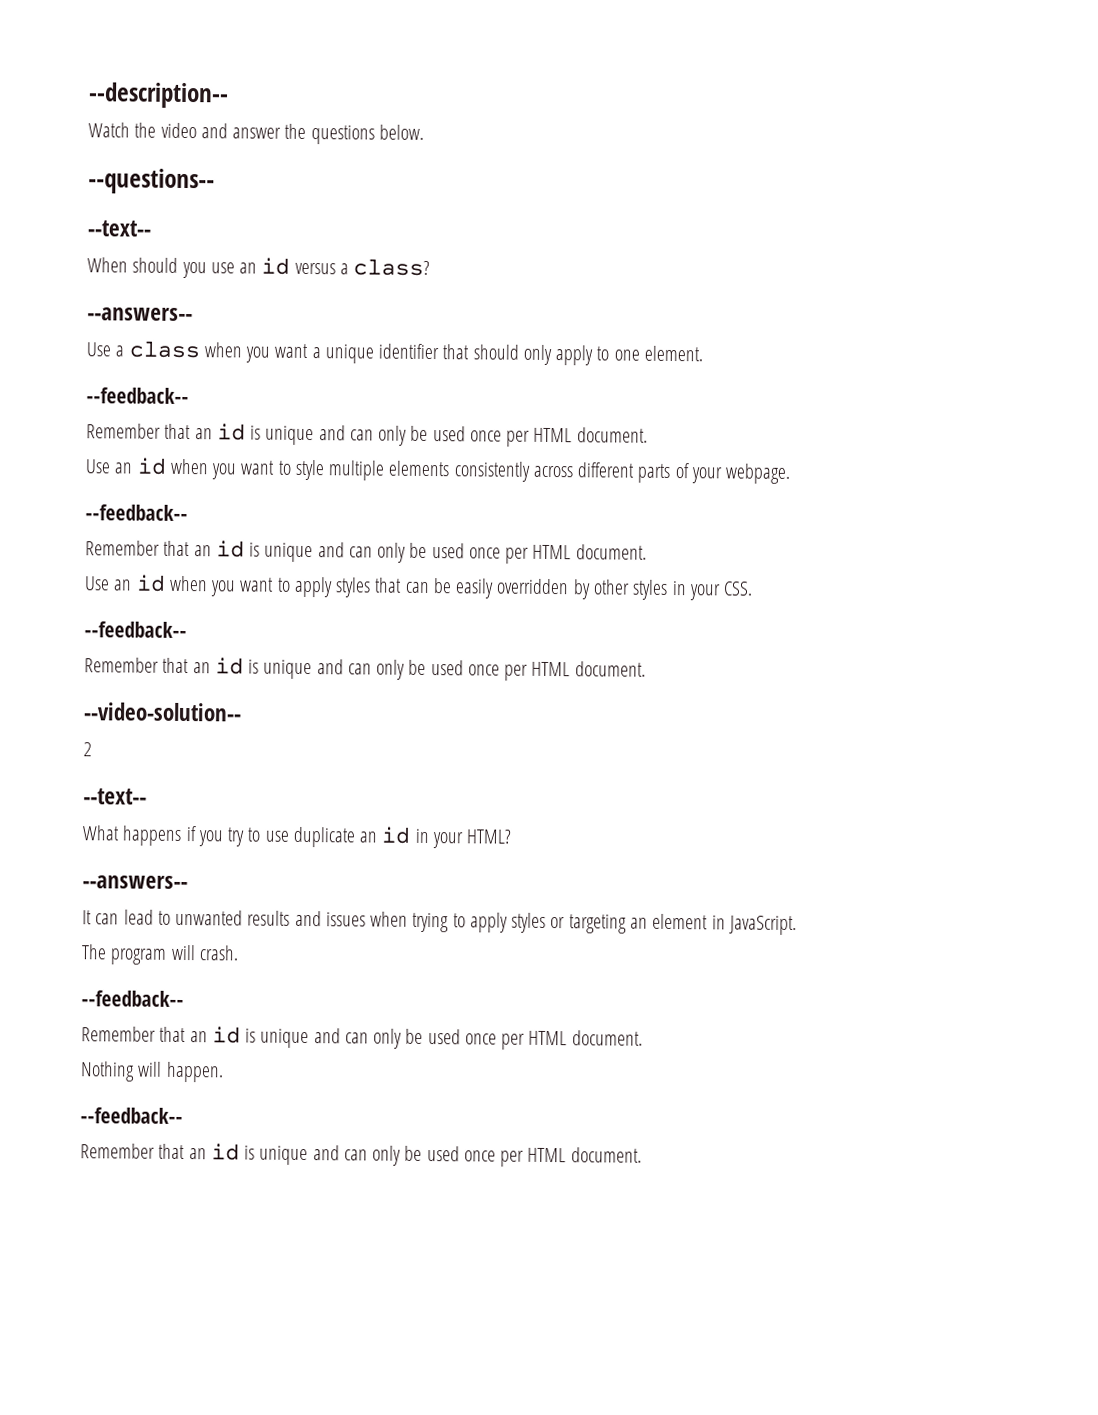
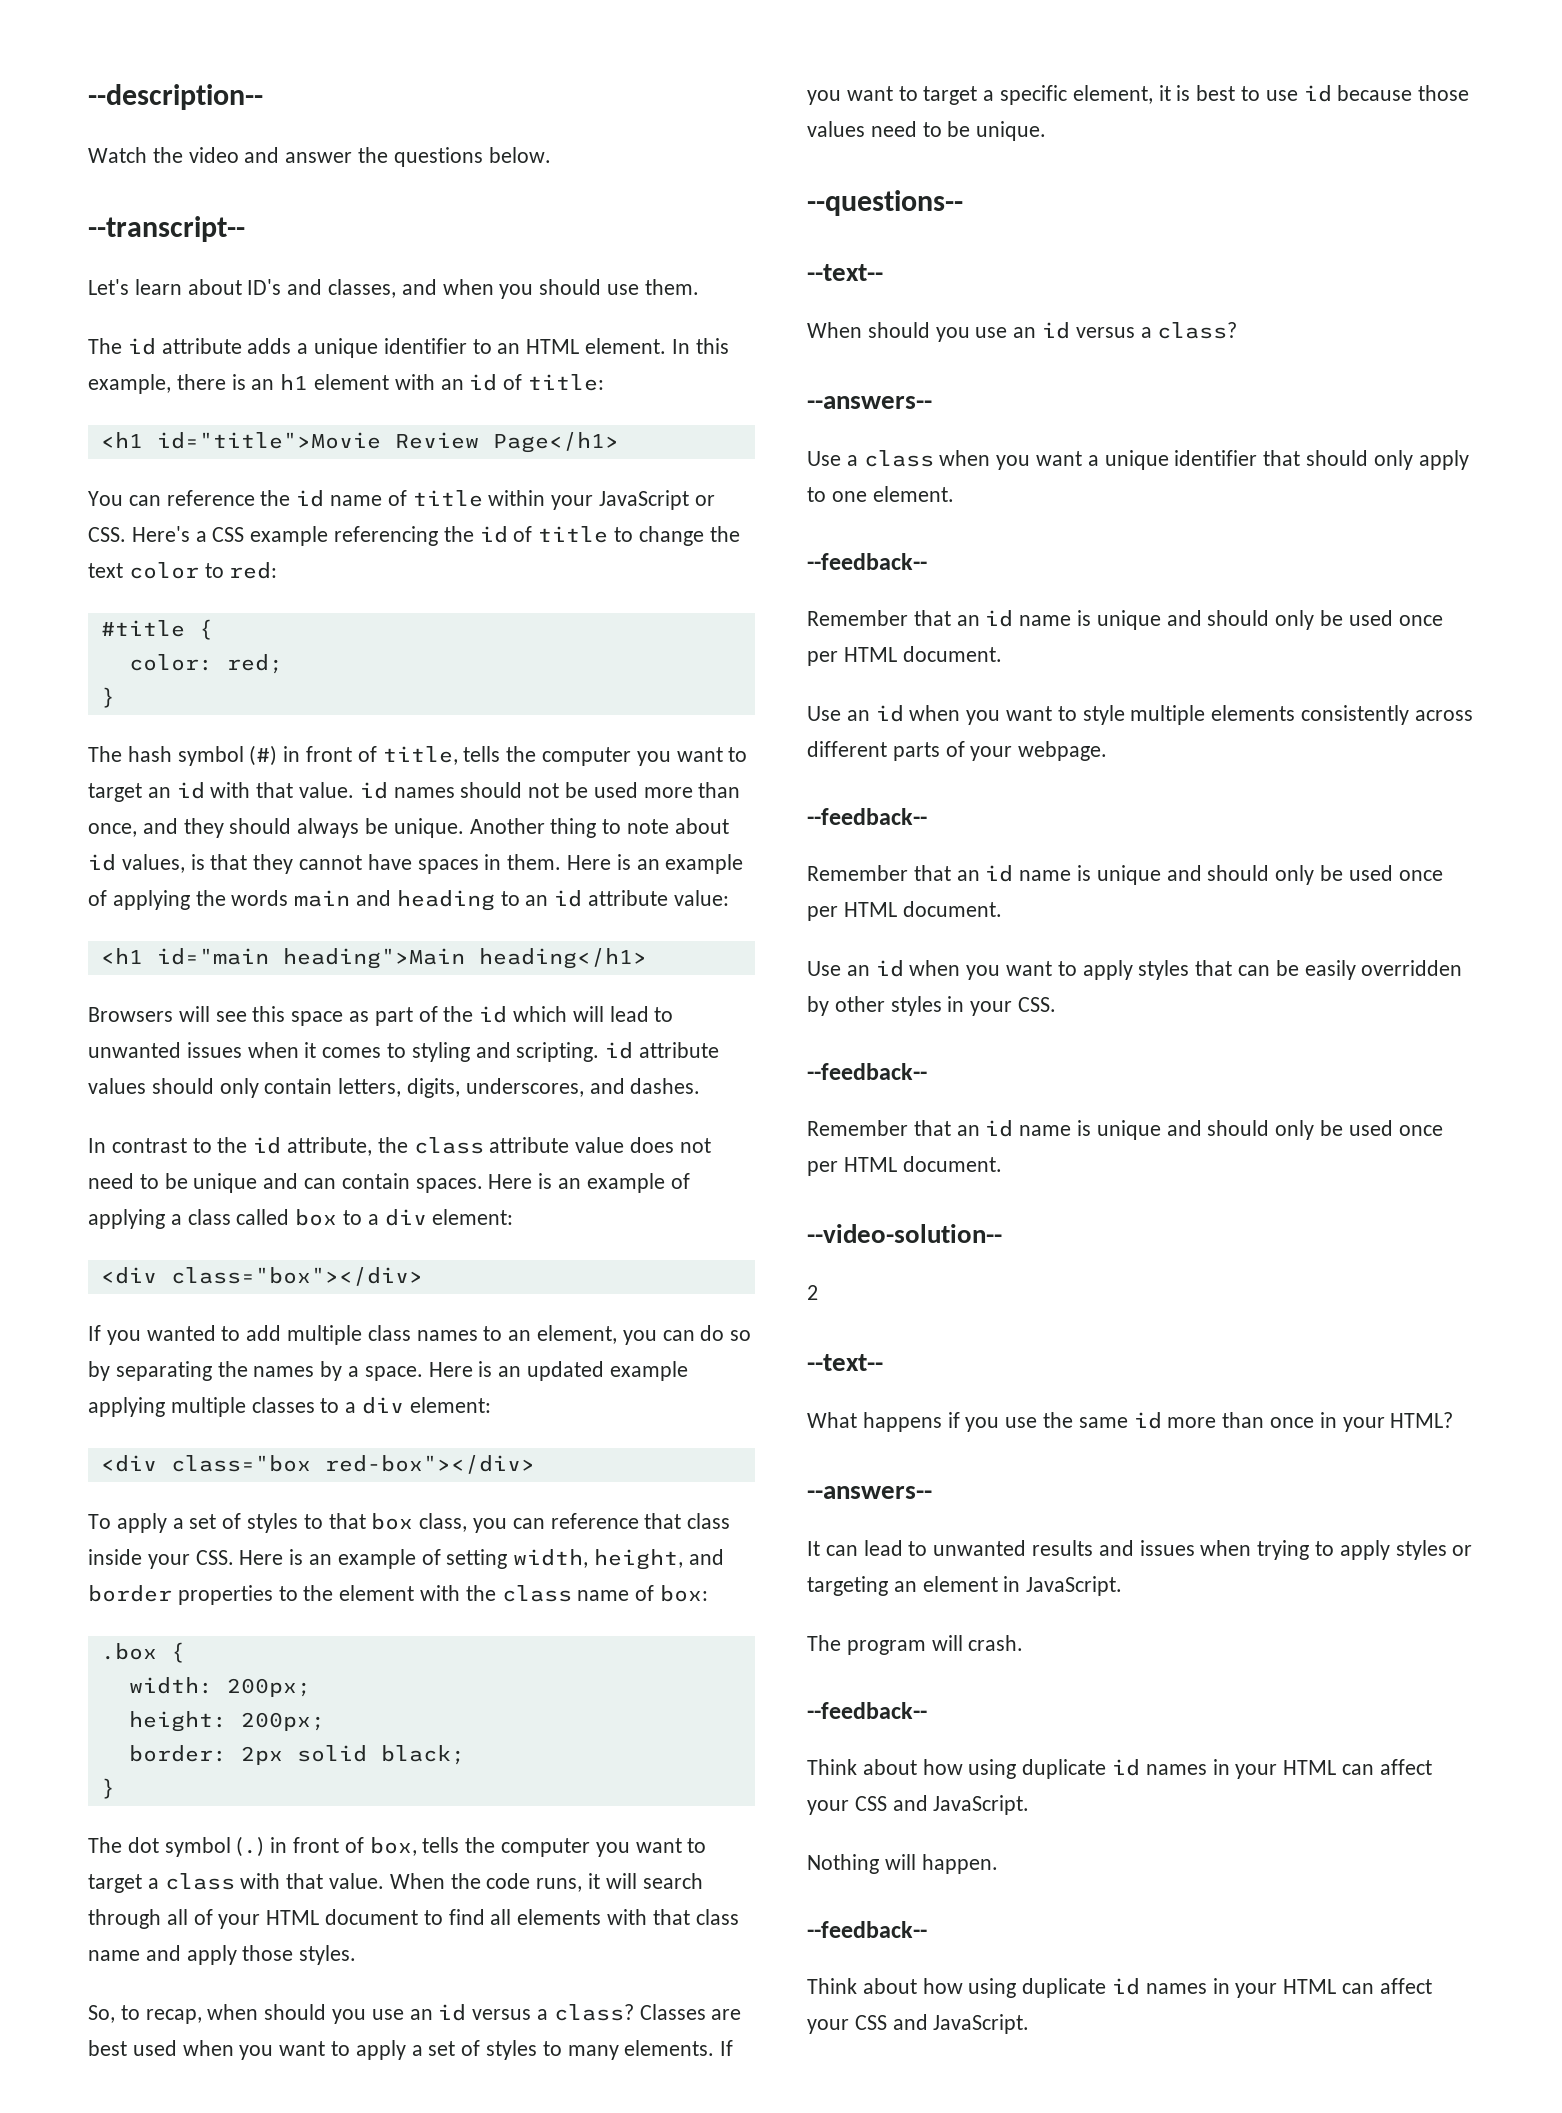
+ --transcript--
+ Let's learn about ID's and classes, and when you should use them.
+ The id attribute adds a unique identifier to an HTML element. In this example, there is an h1 element with an id of title:
+ <h1 id="title">Movie Review Page</h1>
+ You can reference the id name of title within your JavaScript or CSS. Here's a CSS example referencing the id of title to change the text color to red:
+ #title {
+ color: red;
+ }
+ The hash symbol (#) in front of title, tells the computer you want to target an id with that value. id names should not be used more than once, and they should always be unique. Another thing to note about id values, is that they cannot have spaces in them. Here is an example of applying the words main and heading to an id attribute value:
+ <h1 id="main heading">Main heading</h1>
+ Browsers will see this space as part of the id which will lead to unwanted issues when it comes to styling and scripting. id attribute values should only contain letters, digits, underscores, and dashes.
+ In contrast to the id attribute, the class attribute value does not need to be unique and can contain spaces. Here is an example of applying a class called box to a div element:
+ <div class="box"></div>
+ If you wanted to add multiple class names to an element, you can do so by separating the names by a space. Here is an updated example applying multiple classes to a div element:
+ <div class="box red-box"></div>
+ To apply a set of styles to that box class, you can reference that class inside your CSS. Here is an example of setting width, height, and border properties to the element with the class name of box:
+ .box {
+ width: 200px;
+ height: 200px;
+ border: 2px solid black;
+ }
+ The dot symbol (.) in front of box, tells the computer you want to target a class with that value. When the code runs, it will search through all of your HTML document to find all elements with that class name and apply those styles.
+ So, to recap, when should you use an id versus a class? Classes are best used when you want to apply a set of styles to many elements. If you want to target a specific element, it is best to use id because those values need to be unique.
  Use a class when you want a unique identifier that should only apply to one element.
  --feedback--
- Remember that an id is unique and can only be used once per HTML document.
+ Remember that an id name is unique and should only be used once per HTML document.
  Use an id when you want to style multiple elements consistently across different parts of your webpage.
  --feedback--
- Remember that an id is unique and can only be used once per HTML document.
+ Remember that an id name is unique and should only be used once per HTML document.
  Use an id when you want to apply styles that can be easily overridden by other styles in your CSS.
  --feedback--
- Remember that an id is unique and can only be used once per HTML document.
+ Remember that an id name is unique and should only be used once per HTML document.
- What happens if you try to use duplicate an id in your HTML?
+ What happens if you use the same id more than once in your HTML?
  The program will crash.
  --feedback--
- Remember that an id is unique and can only be used once per HTML document.
+ Think about how using duplicate id names in your HTML can affect your CSS and JavaScript.
  Nothing will happen.
  --feedback--
- Remember that an id is unique and can only be used once per HTML document.
+ Think about how using duplicate id names in your HTML can affect your CSS and JavaScript.

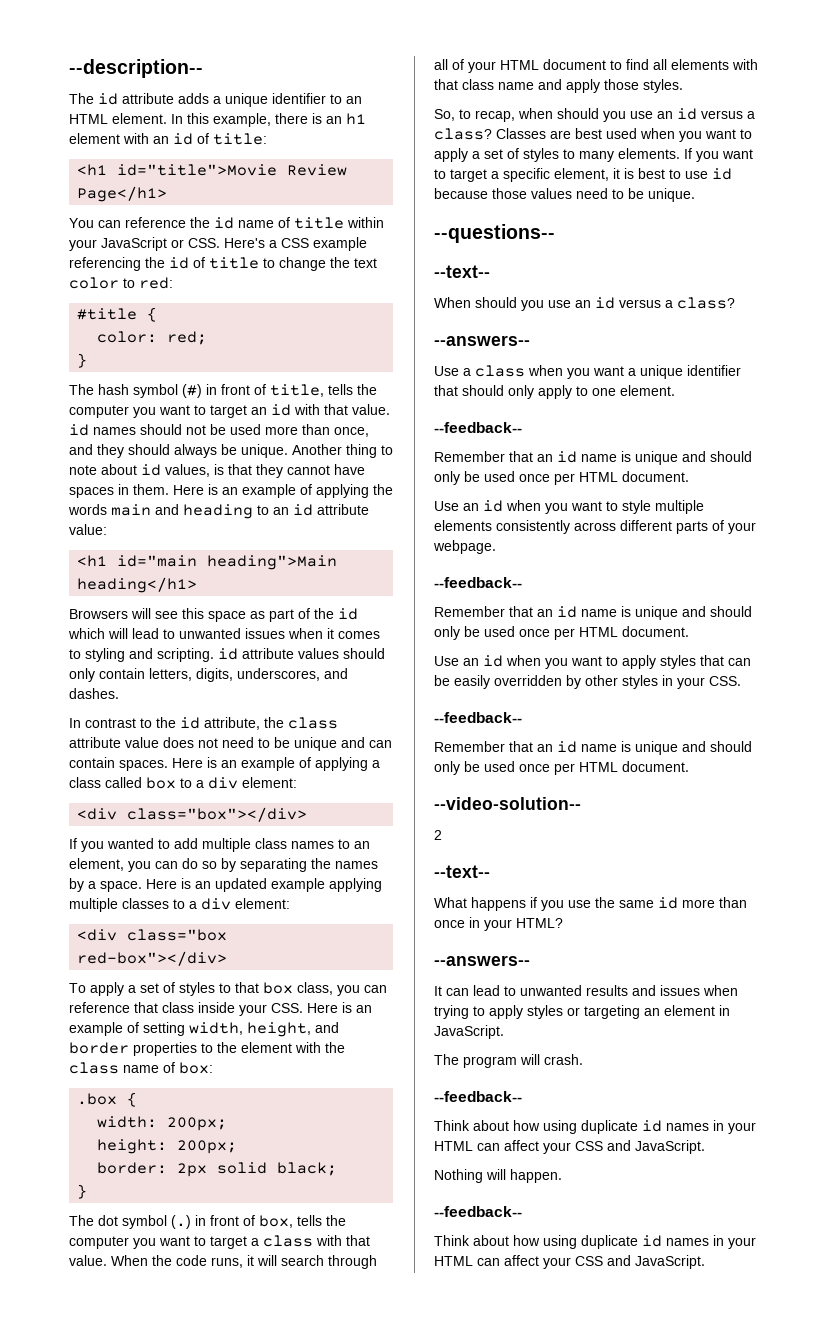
- Watch the video and answer the questions below.
- --transcript--
- Let's learn about ID's and classes, and when you should use them.

